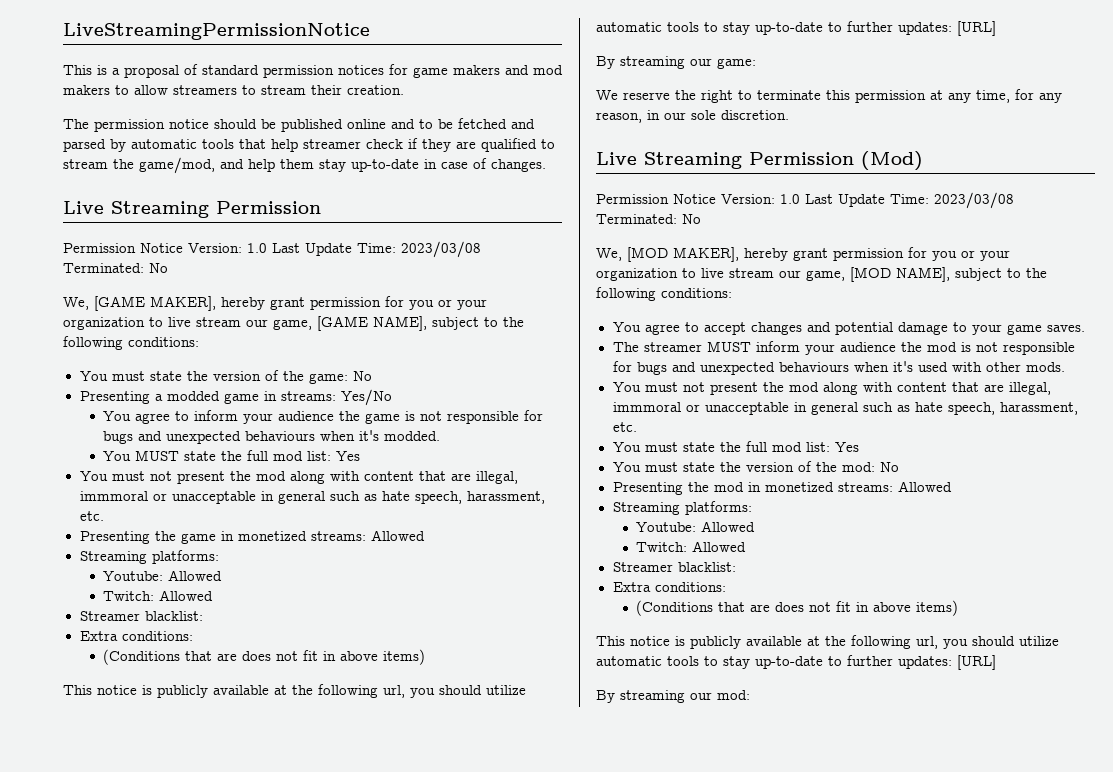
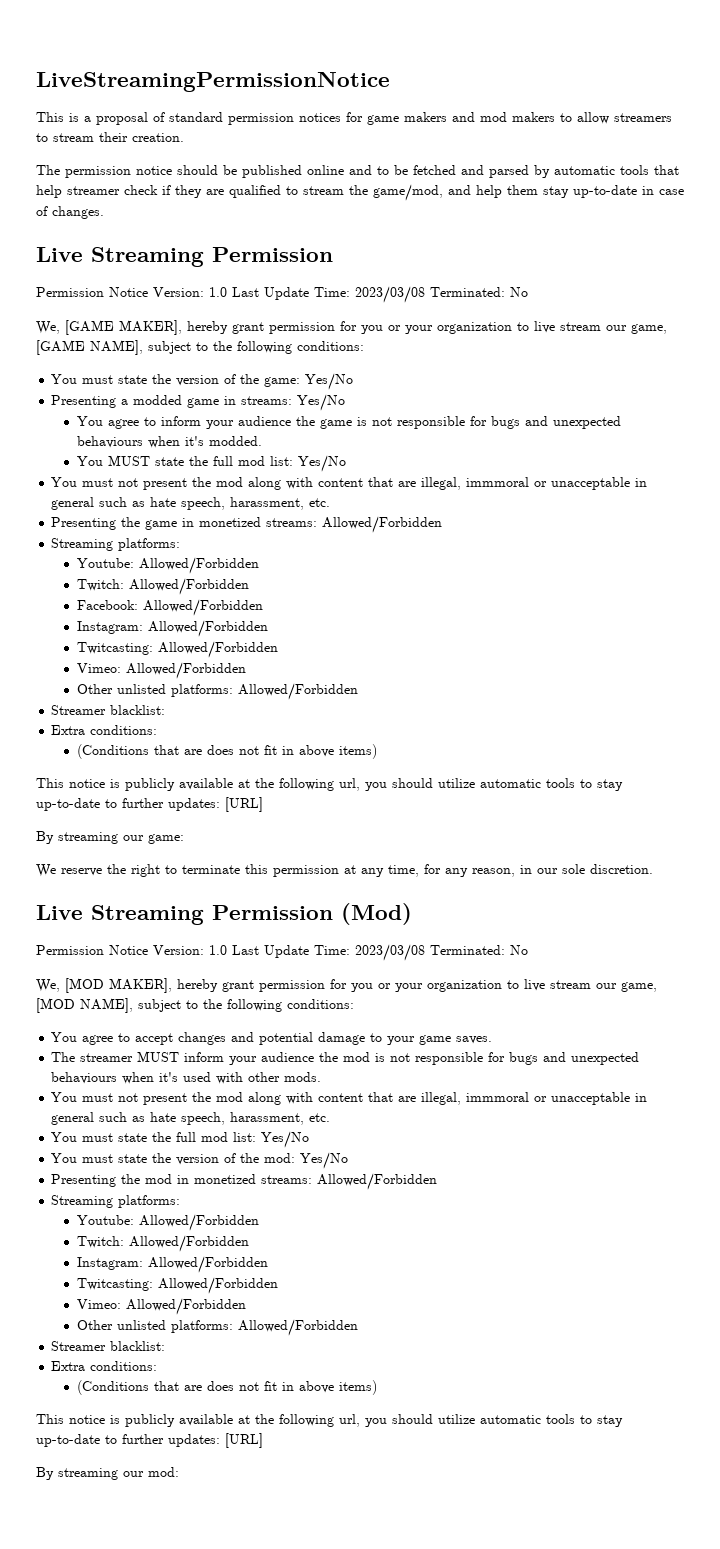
- You must state the version of the game: No
+ You must state the version of the game: Yes/No
- You MUST state the full mod list: Yes
+ You MUST state the full mod list: Yes/No
- Presenting the game in monetized streams: Allowed
+ Presenting the game in monetized streams: Allowed/Forbidden
  Streaming platforms:
- Youtube: Allowed
- Twitch: Allowed
+ Youtube: Allowed/Forbidden
+ Twitch: Allowed/Forbidden
+ Facebook: Allowed/Forbidden
+ Instagram: Allowed/Forbidden
+ Twitcasting: Allowed/Forbidden
+ Vimeo: Allowed/Forbidden
+ Other unlisted platforms: Allowed/Forbidden
- You must state the full mod list: Yes
+ You must state the full mod list: Yes/No
- You must state the version of the mod: No
+ You must state the version of the mod: Yes/No
- Presenting the mod in monetized streams: Allowed
+ Presenting the mod in monetized streams: Allowed/Forbidden
  Streaming platforms:
- Youtube: Allowed
- Twitch: Allowed
+ Youtube: Allowed/Forbidden
+ Twitch: Allowed/Forbidden
+ Instagram: Allowed/Forbidden
+ Twitcasting: Allowed/Forbidden
+ Vimeo: Allowed/Forbidden
+ Other unlisted platforms: Allowed/Forbidden

